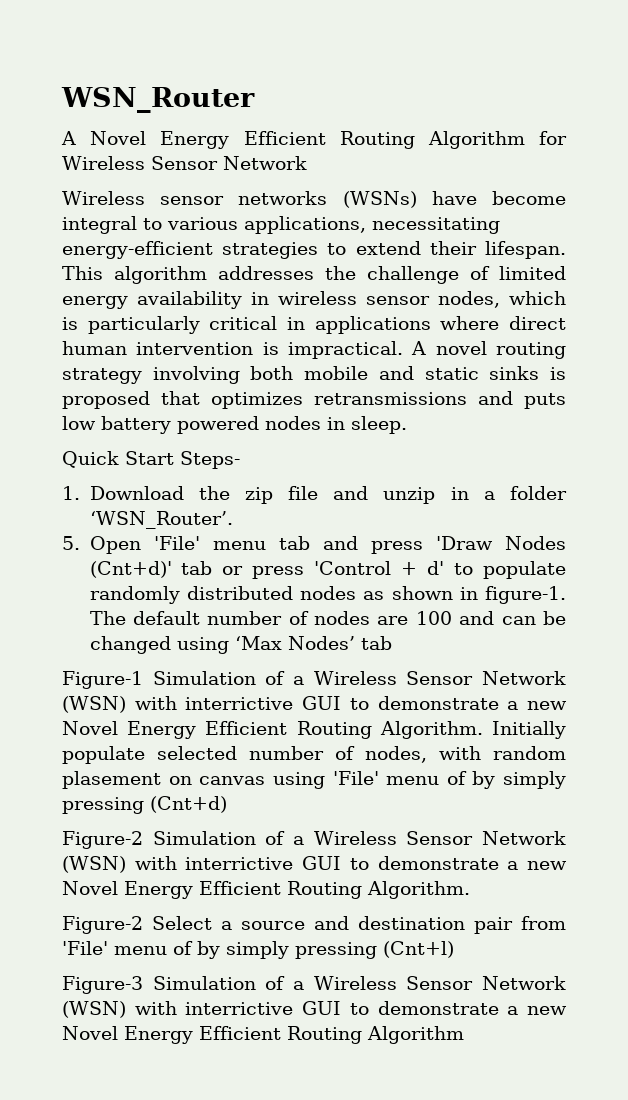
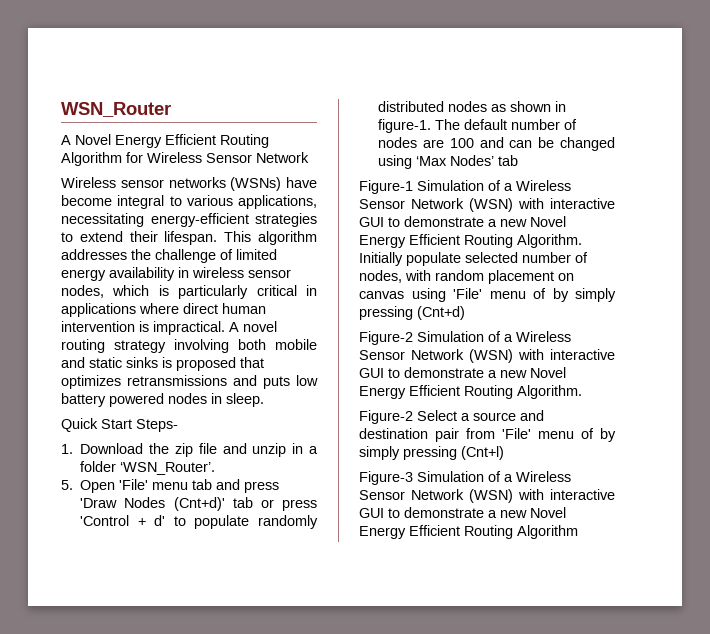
- Figure-1 Simulation of a Wireless Sensor Network (WSN) with interrictive GUI to demonstrate a new Novel Energy Efficient Routing Algorithm.
+ Figure-1 Simulation of a Wireless Sensor Network (WSN) with interactive GUI to demonstrate a new Novel Energy Efficient Routing Algorithm.
- Initially populate selected number of nodes, with random plasement on canvas using 'File' menu of by simply pressing (Cnt+d)
+ Initially populate selected number of nodes, with random placement on canvas using 'File' menu of by simply pressing (Cnt+d)
- Figure-2 Simulation of a Wireless Sensor Network (WSN) with interrictive GUI to demonstrate a new Novel Energy Efficient Routing Algorithm.
+ Figure-2 Simulation of a Wireless Sensor Network (WSN) with interactive GUI to demonstrate a new Novel Energy Efficient Routing Algorithm.
- Figure-3 Simulation of a Wireless Sensor Network (WSN) with interrictive GUI to demonstrate a new Novel Energy Efficient Routing Algorithm
+ Figure-3 Simulation of a Wireless Sensor Network (WSN) with interactive GUI to demonstrate a new Novel Energy Efficient Routing Algorithm

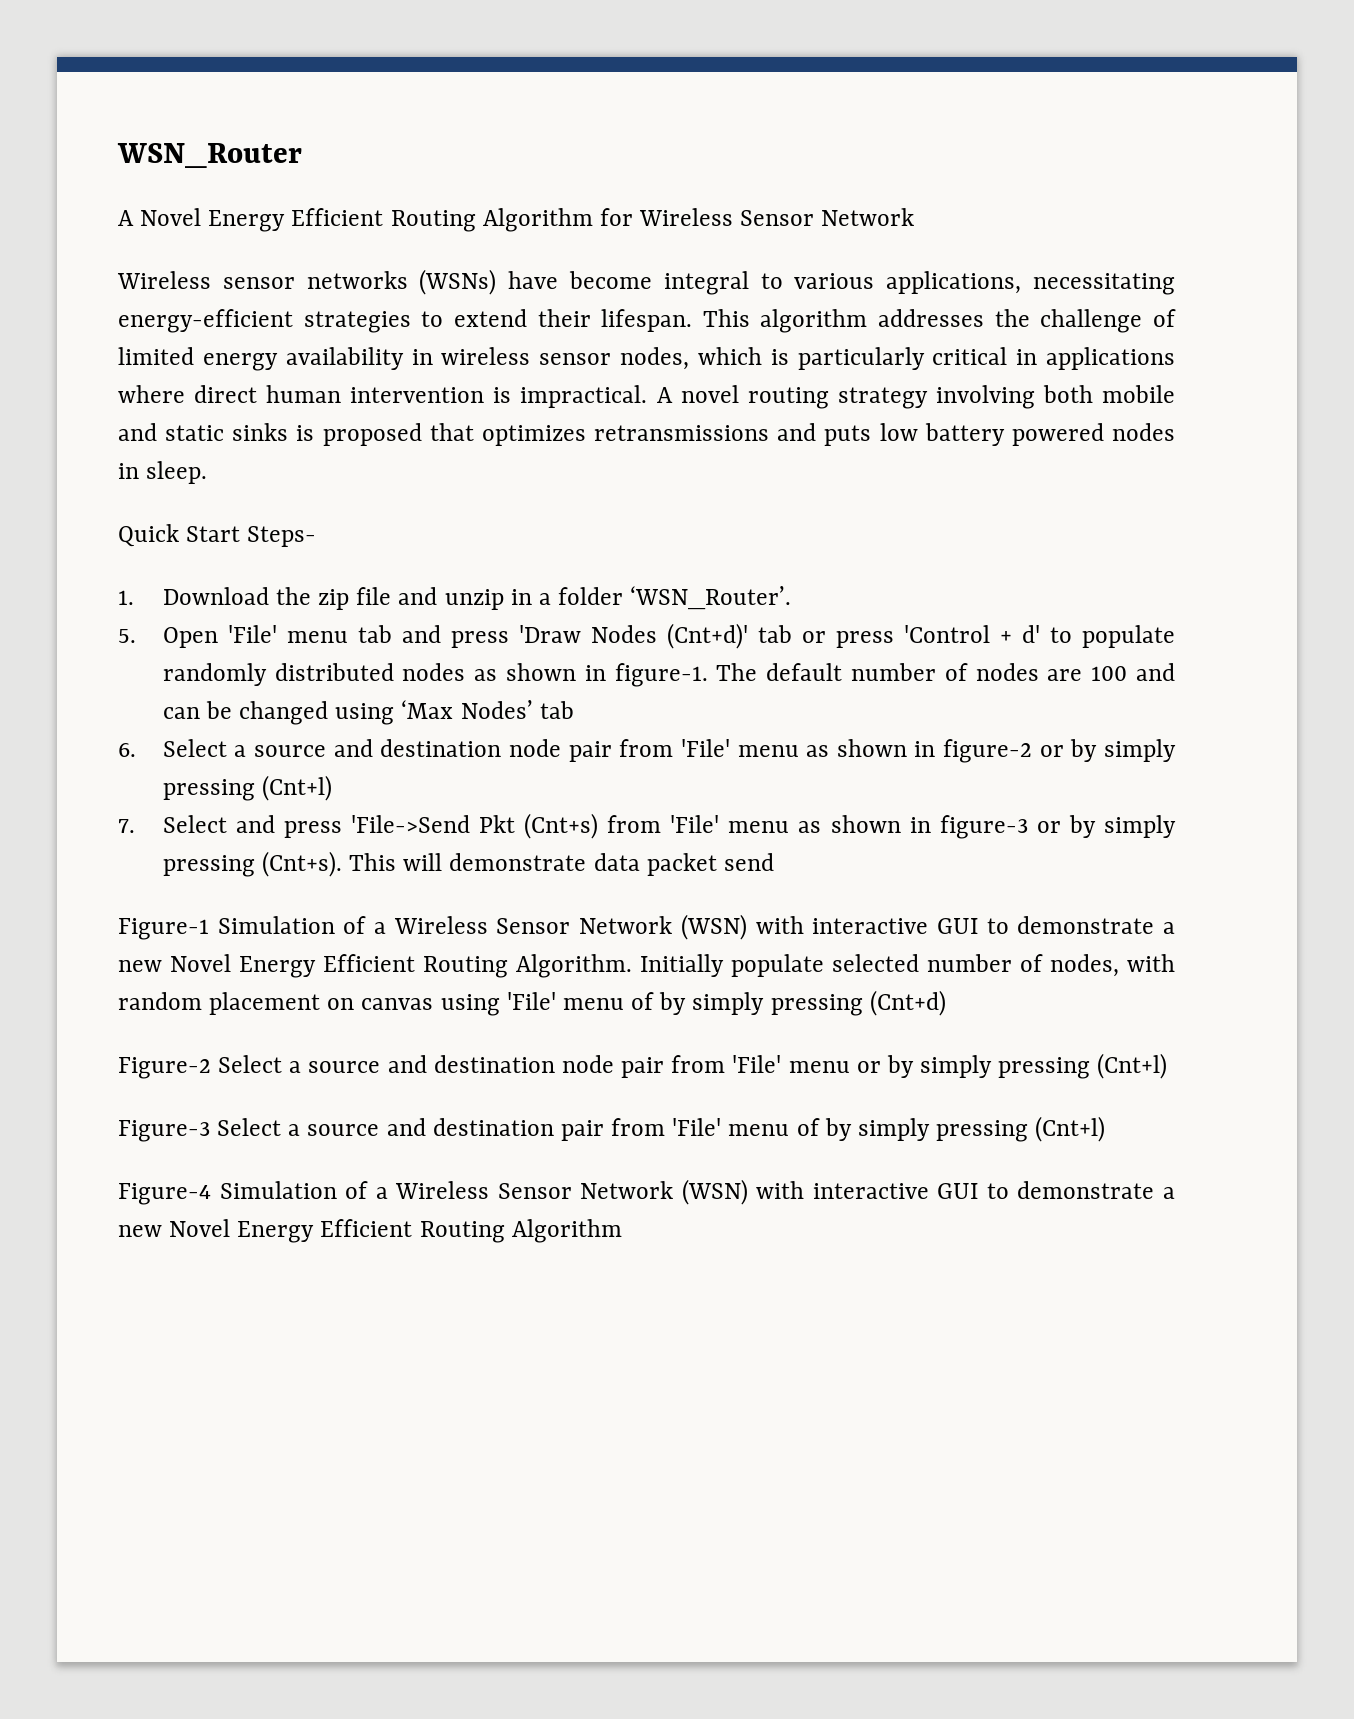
+ 6. Select a source and destination node pair from 'File' menu as shown in figure-2 or by simply pressing (Cnt+l)
+ 7. Select and press 'File->Send Pkt (Cnt+s) from 'File' menu as shown in figure-3 or by simply pressing (Cnt+s). This will demonstrate data packet send
- Figure-2 Simulation of a Wireless Sensor Network (WSN) with interactive GUI to demonstrate a new Novel Energy Efficient Routing Algorithm.
- Figure-2 Select a source and destination pair from 'File' menu of by simply pressing (Cnt+l)
+ Figure-2 Select a source and destination node pair from 'File' menu or by simply pressing (Cnt+l)
+ Figure-3 Select a source and destination pair from 'File' menu of by simply pressing (Cnt+l)
- Figure-3 Simulation of a Wireless Sensor Network (WSN) with interactive GUI to demonstrate a new Novel Energy Efficient Routing Algorithm
+ Figure-4 Simulation of a Wireless Sensor Network (WSN) with interactive GUI to demonstrate a new Novel Energy Efficient Routing Algorithm

